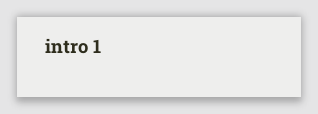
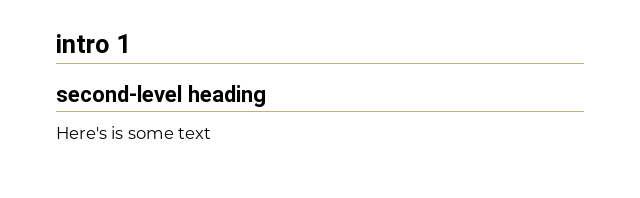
+ second-level heading
+ Here's is some text

